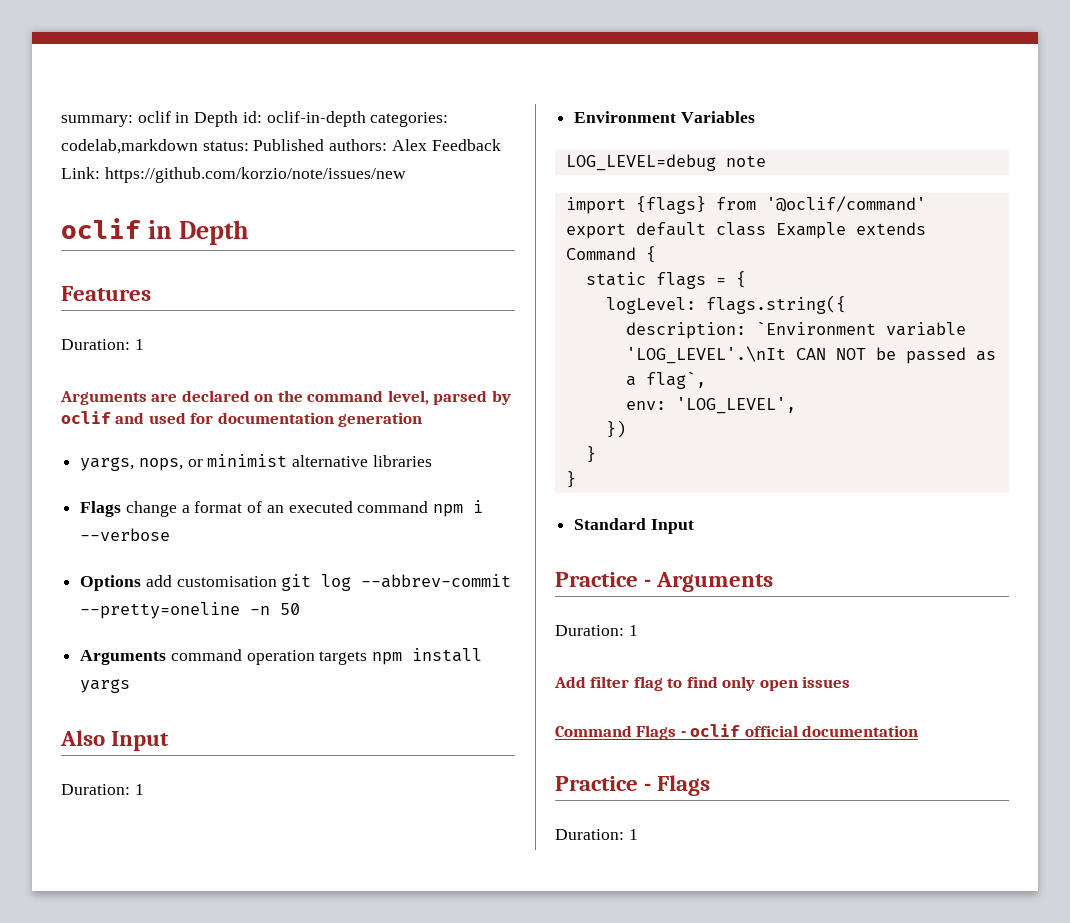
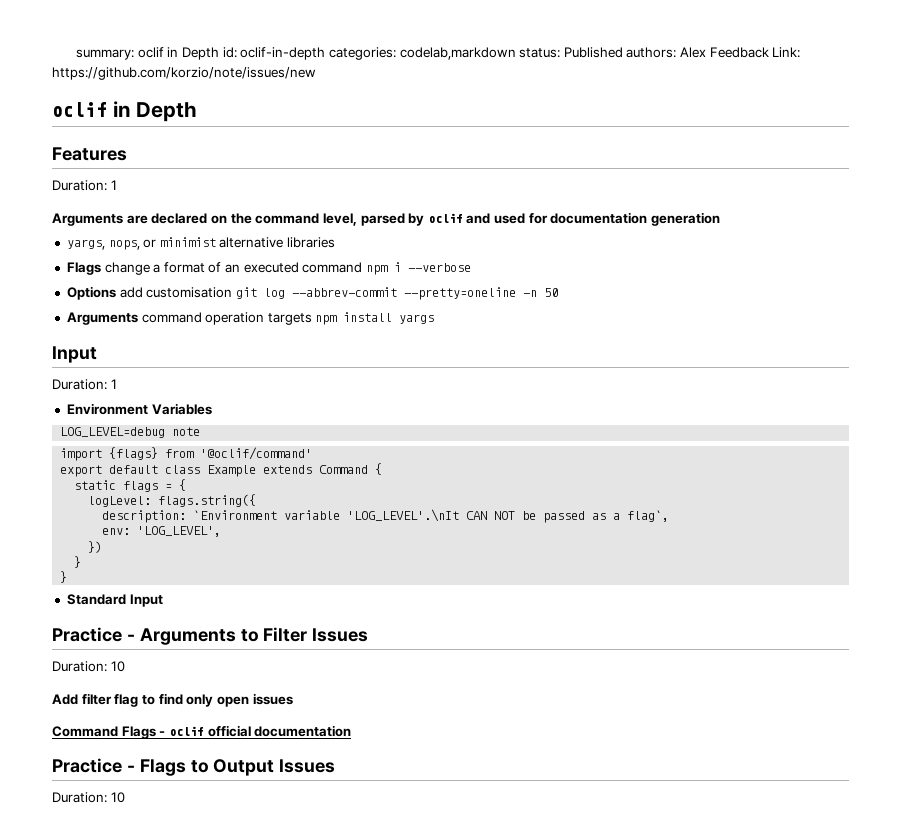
  Arguments command operation targets npm install yargs
- Also Input
+ Input
- Practice - Arguments
- Duration: 1
+ Practice - Arguments to Filter Issues
+ Duration: 10
- Practice - Flags
- Duration: 1
+ Practice - Flags to Output Issues
+ Duration: 10

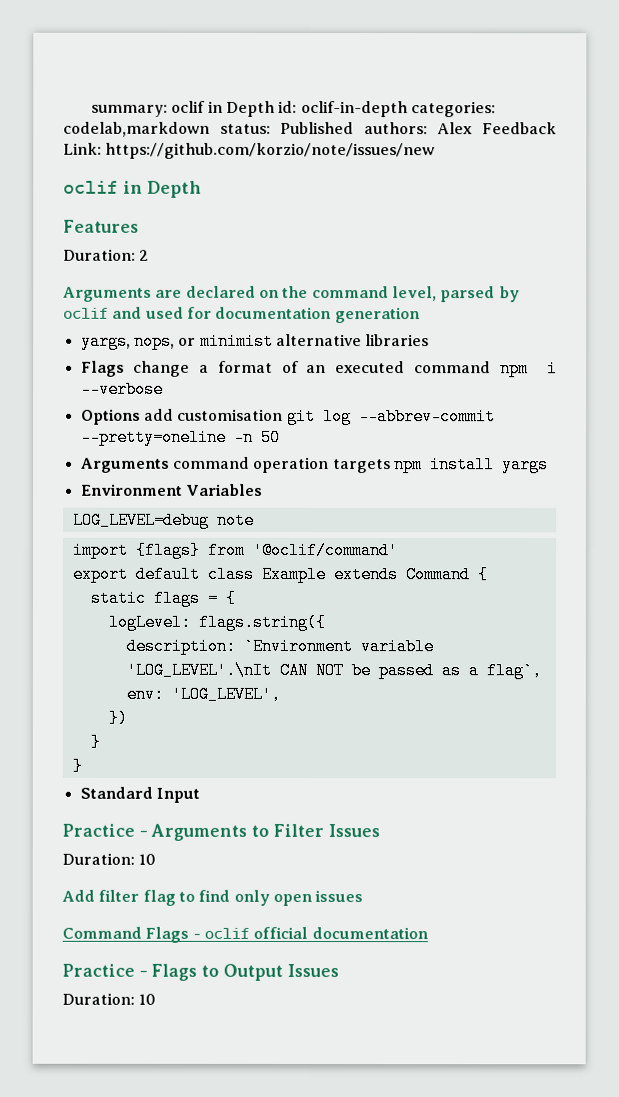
  Features
- Duration: 1
+ Duration: 2
  Arguments command operation targets npm install yargs
- Input
- Duration: 1

